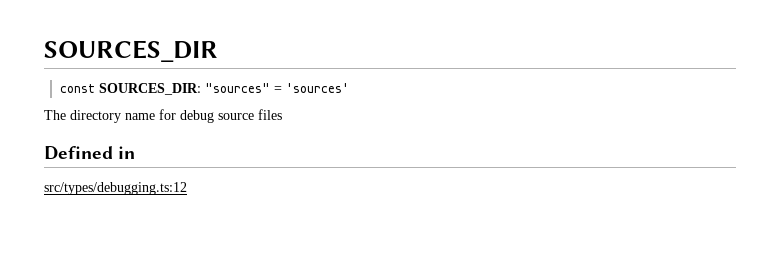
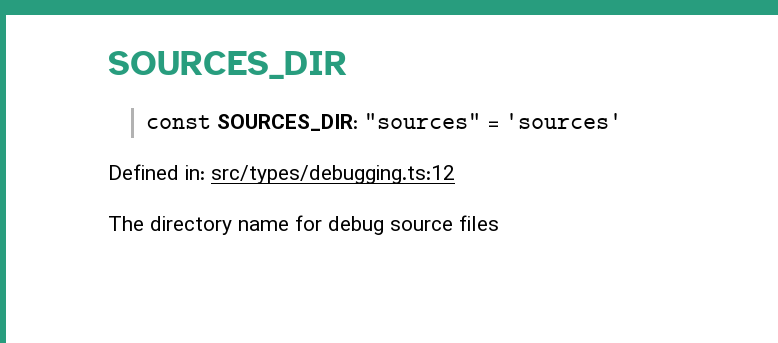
+ Defined in: src/types/debugging.ts:12
- Defined in
- src/types/debugging.ts:12

